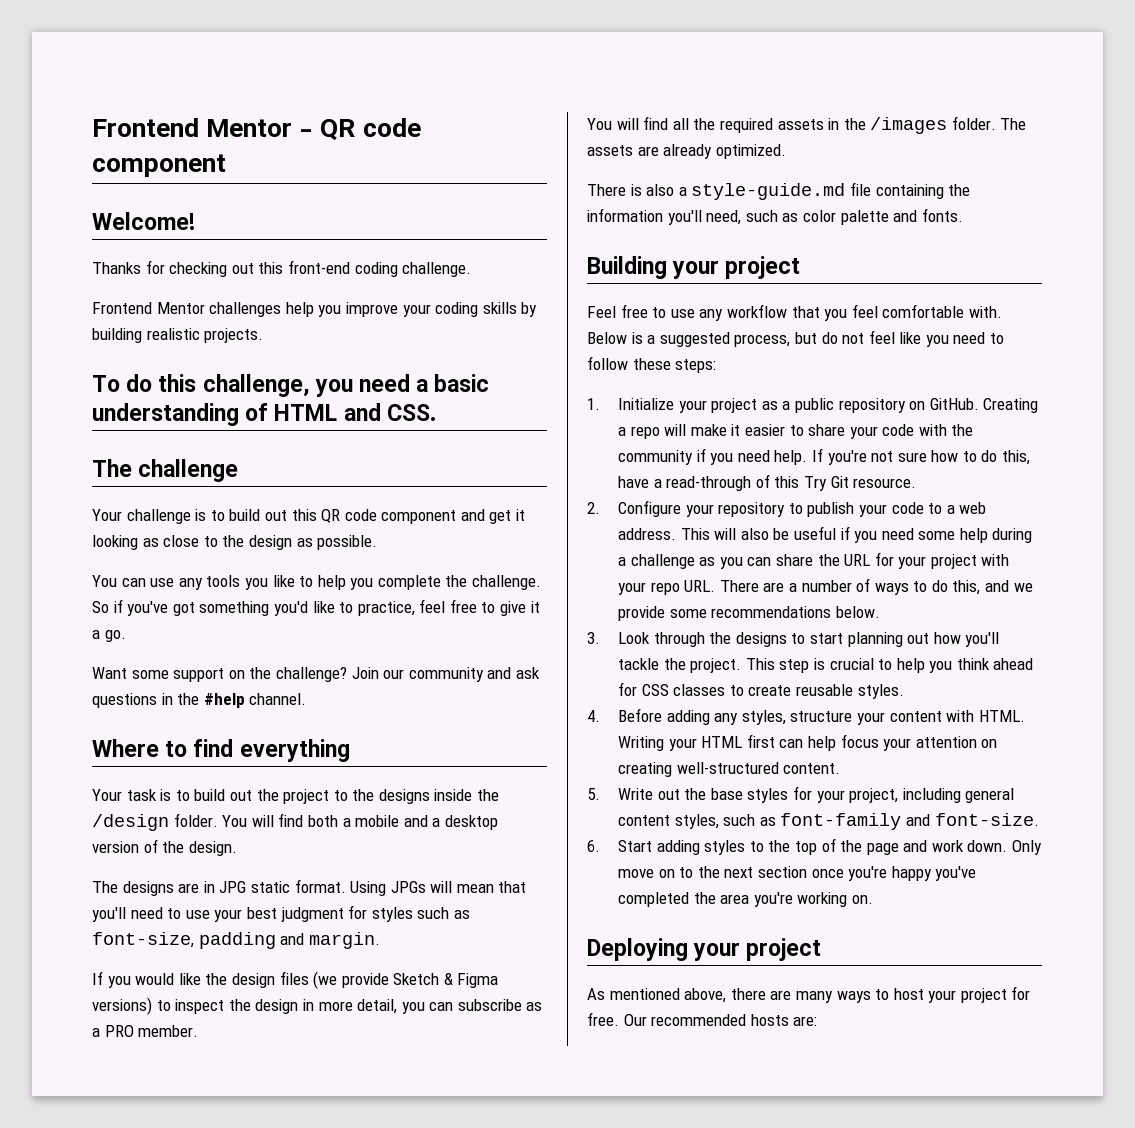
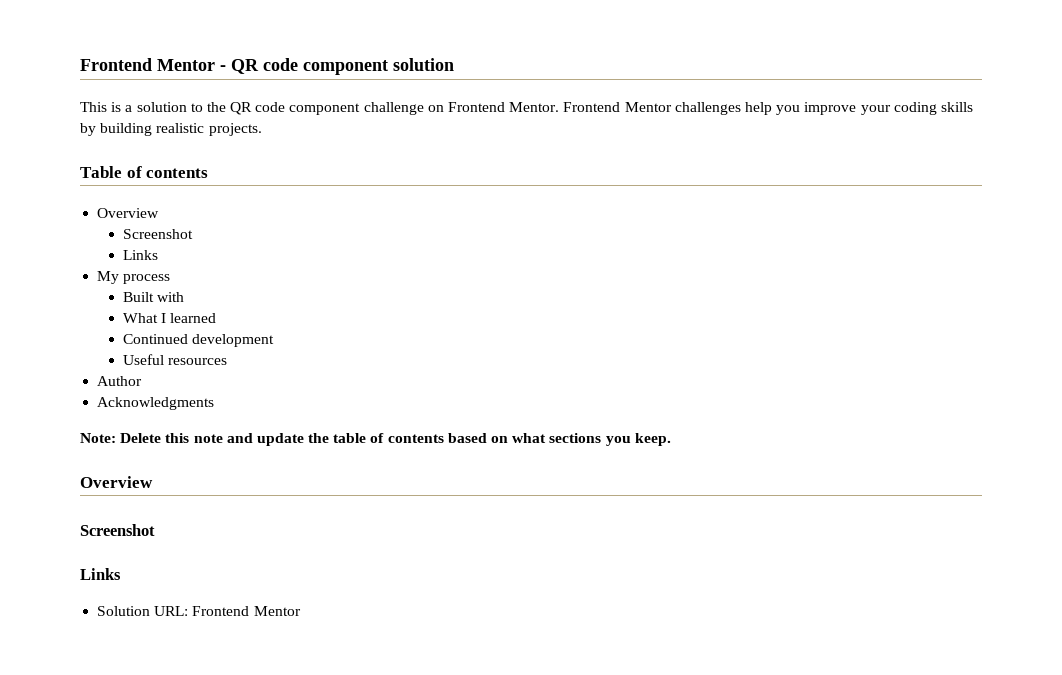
- Frontend Mentor - QR code component
- Welcome!
- Thanks for checking out this front-end coding challenge.
- Frontend Mentor challenges help you improve your coding skills by building realistic projects.
+ Frontend Mentor - QR code component solution
+ This is a solution to the QR code component challenge on Frontend Mentor. Frontend Mentor challenges help you improve your coding skills by building realistic projects.
- To do this challenge, you need a basic understanding of HTML and CSS.
- The challenge
- Your challenge is to build out this QR code component and get it looking as close to the design as possible.
- You can use any tools you like to help you complete the challenge. So if you've got something you'd like to practice, feel free to give it a go.
- Want some support on the challenge? Join our community and ask questions in the #help channel.
- Where to find everything
- Your task is to build out the project to the designs inside the /design folder. You will find both a mobile and a desktop version of the design.
- The designs are in JPG static format. Using JPGs will mean that you'll need to use your best judgment for styles such as font-size, padding and margin.
- If you would like the design files (we provide Sketch & Figma versions) to inspect the design in more detail, you can subscribe as a PRO member.
- You will find all the required assets in the /images folder. The assets are already optimized.
- There is also a style-guide.md file containing the information you'll need, such as color palette and fonts.
- Building your project
- Feel free to use any workflow that you feel comfortable with. Below is a suggested process, but do not feel like you need to follow these steps:
- 1. Initialize your project as a public repository on GitHub. Creating a repo will make it easier to share your code with the community if you need help. If you're not sure how to do this, have a read-through of this Try Git resource.
- 2. Configure your repository to publish your code to a web address. This will also be useful if you need some help during a challenge as you can share the URL for your project with your repo URL. There are a number of ways to do this, and we provide some recommendations below.
- 3. Look through the designs to start planning out how you'll tackle the project. This step is crucial to help you think ahead for CSS classes to create reusable styles.
- 4. Before adding any styles, structure your content with HTML. Writing your HTML first can help focus your attention on creating well-structured content.
- 5. Write out the base styles for your project, including general content styles, such as font-family and font-size.
- 6. Start adding styles to the top of the page and work down. Only move on to the next section once you're happy you've completed the area you're working on.
- Deploying your project
- As mentioned above, there are many ways to host your project for free. Our recommended hosts are:
+ Table of contents
+ Overview
+ Screenshot
+ Links
+ My process
+ Built with
+ What I learned
+ Continued development
+ Useful resources
+ Author
+ Acknowledgments
+ Note: Delete this note and update the table of contents based on what sections you keep.
+ Overview
+ Screenshot
+ Links
+ Solution URL: Frontend Mentor

